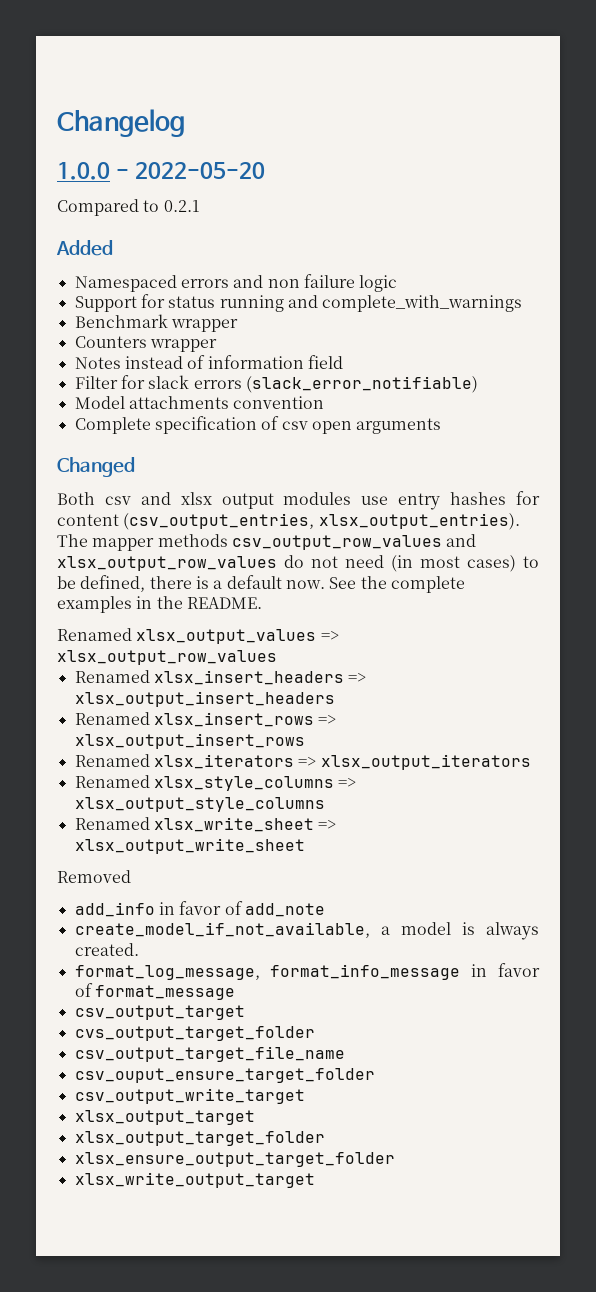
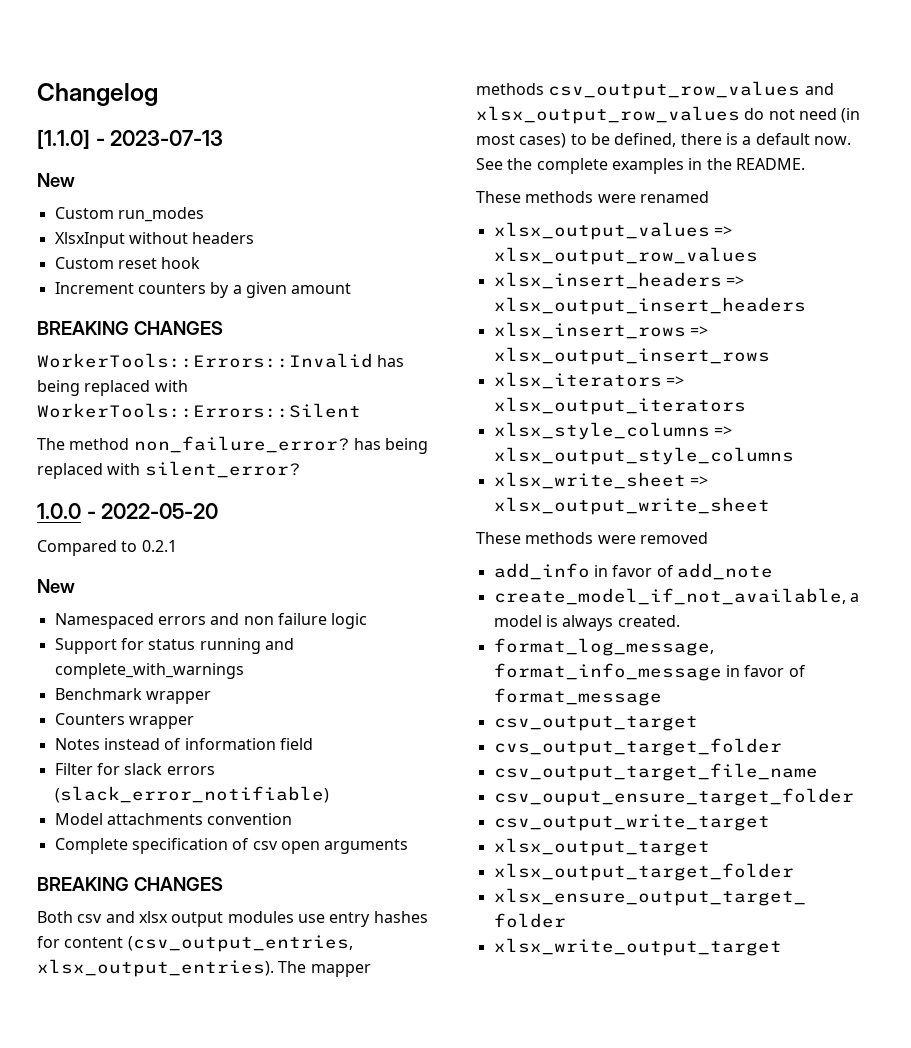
+ [1.1.0] - 2023-07-13
+ New
+ Custom run_modes
+ XlsxInput without headers
+ Custom reset hook
+ Increment counters by a given amount
+ BREAKING CHANGES
+ WorkerTools::Errors::Invalid has being replaced with WorkerTools::Errors::Silent
+ The method non_failure_error? has being replaced with silent_error?
  Compared to 0.2.1
- Added
+ New
  Complete specification of csv open arguments
- Changed
+ BREAKING CHANGES
- Renamed xlsx_output_values => xlsx_output_row_values
+ These methods were renamed
+ xlsx_output_values => xlsx_output_row_values
- Renamed xlsx_insert_headers => xlsx_output_insert_headers
+ xlsx_insert_headers => xlsx_output_insert_headers
- Renamed xlsx_insert_rows => xlsx_output_insert_rows
+ xlsx_insert_rows => xlsx_output_insert_rows
- Renamed xlsx_iterators => xlsx_output_iterators
+ xlsx_iterators => xlsx_output_iterators
- Renamed xlsx_style_columns => xlsx_output_style_columns
+ xlsx_style_columns => xlsx_output_style_columns
- Renamed xlsx_write_sheet => xlsx_output_write_sheet
+ xlsx_write_sheet => xlsx_output_write_sheet
- Removed
+ These methods were removed

